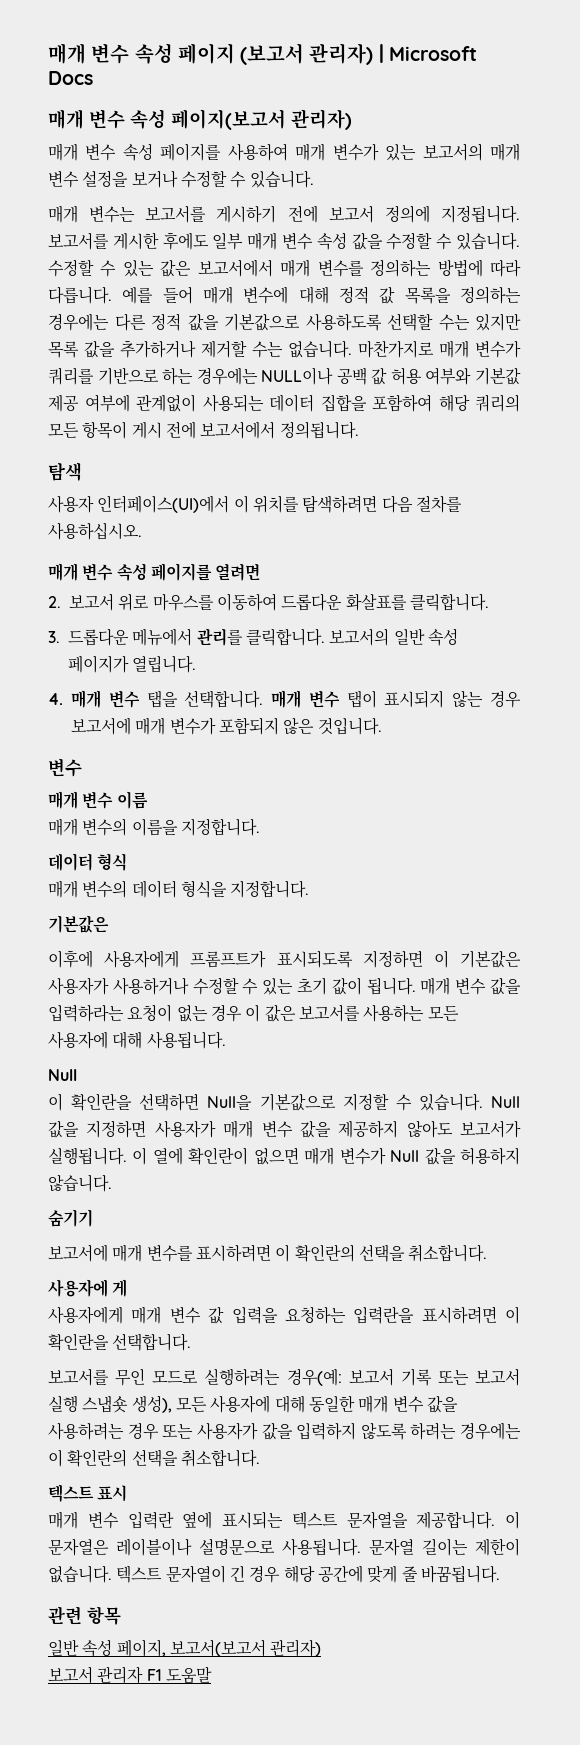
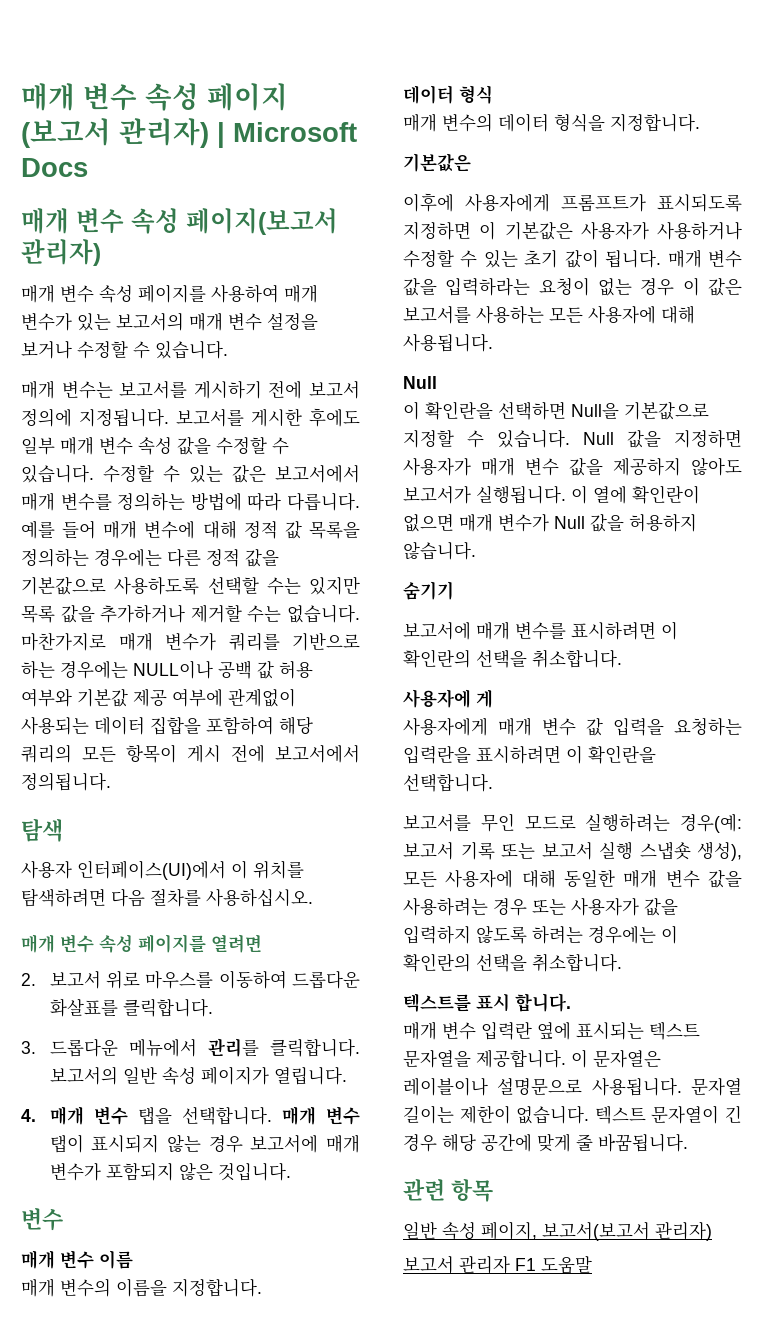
- 텍스트 표시
+ 텍스트를 표시 합니다.

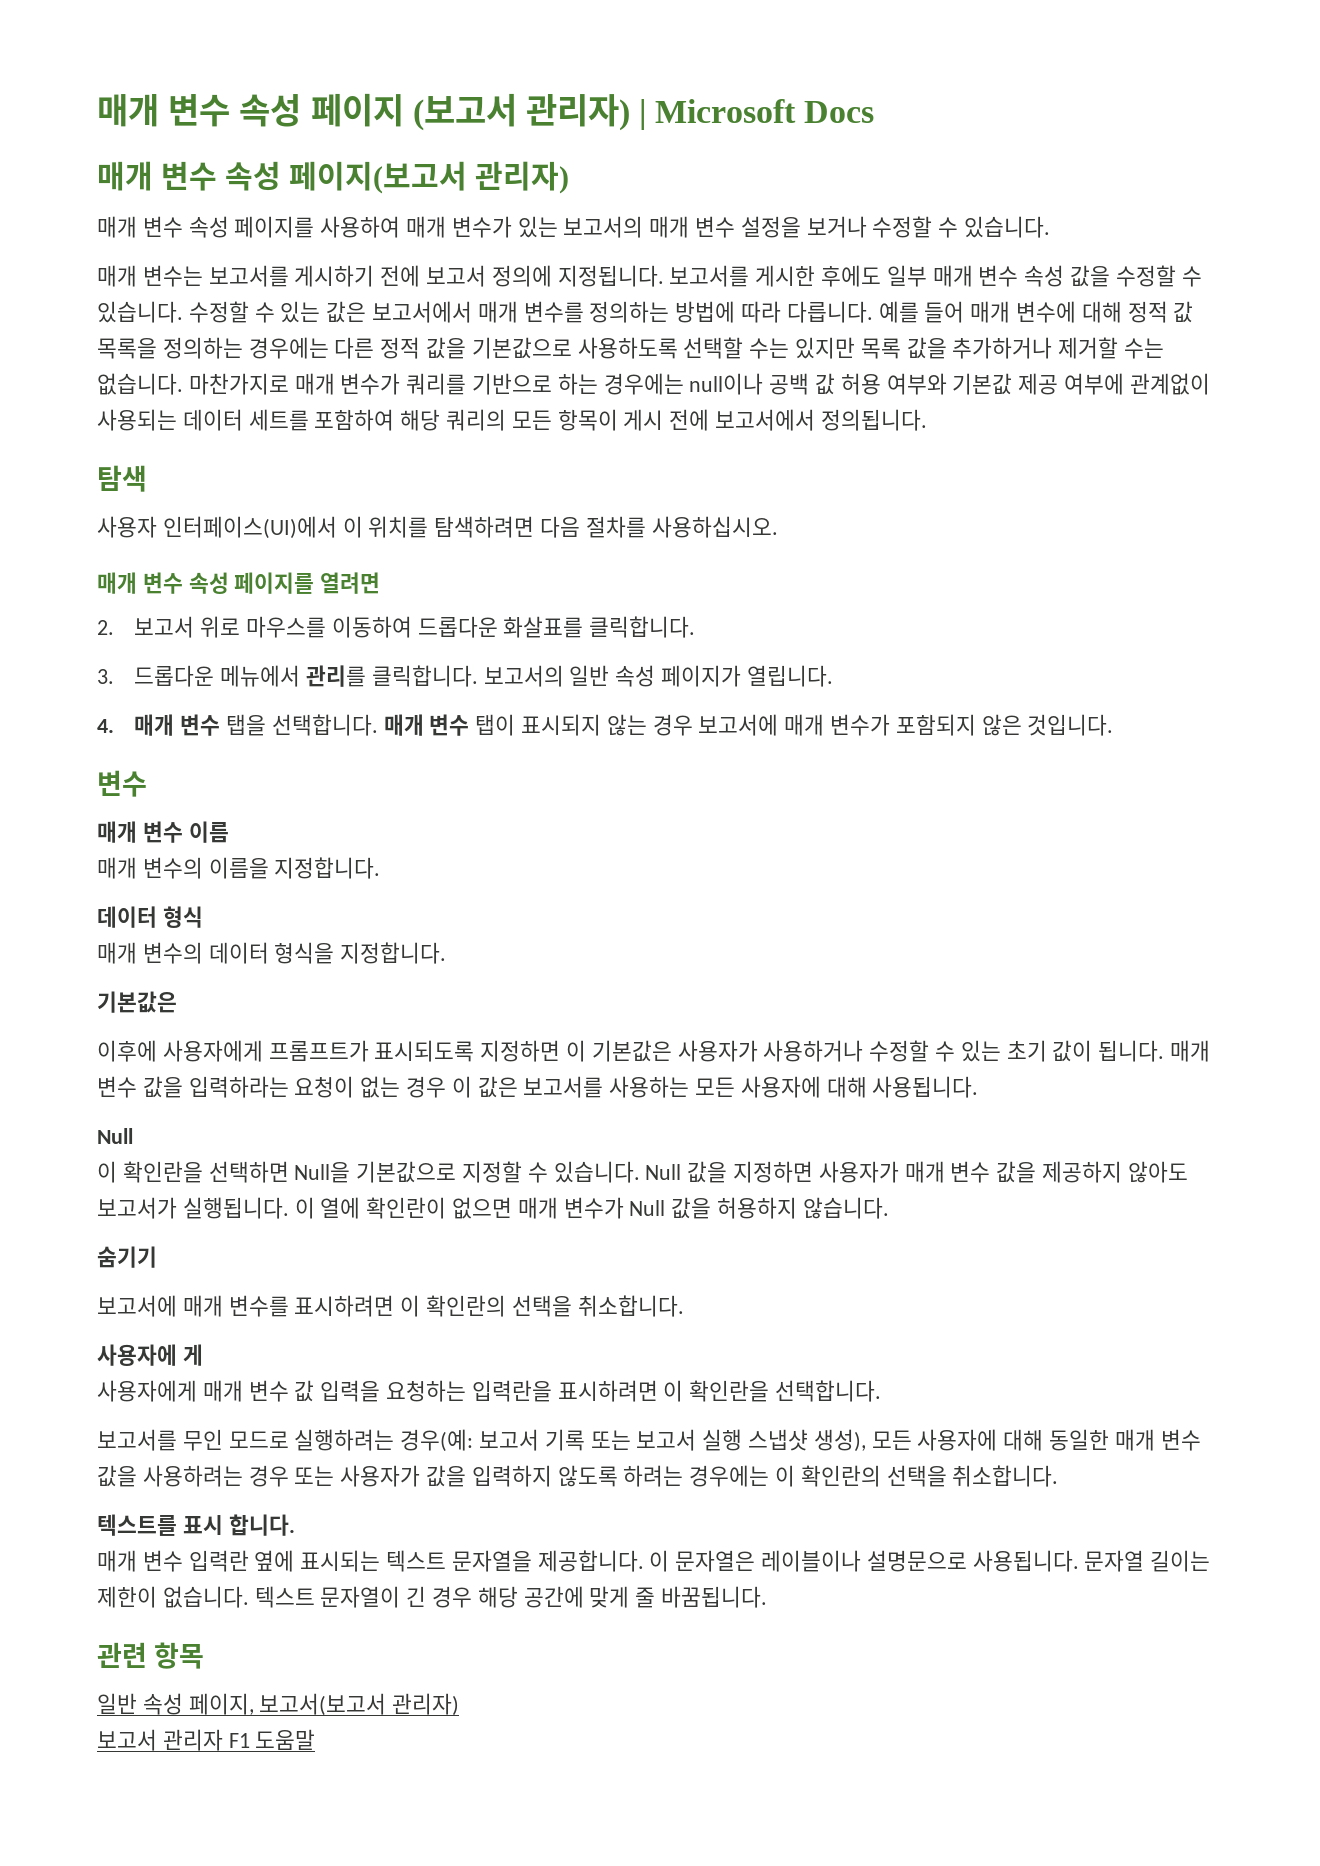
- 마찬가지로 매개 변수가 쿼리를 기반으로 하는 경우에는 NULL이나 공백 값 허용 여부와 기본값 제공 여부에 관계없이 사용되는 데이터 집합을 포함하여 해당 쿼리의 모든 항목이 게시 전에 보고서에서 정의됩니다.
+ 마찬가지로 매개 변수가 쿼리를 기반으로 하는 경우에는 null이나 공백 값 허용 여부와 기본값 제공 여부에 관계없이 사용되는 데이터 세트를 포함하여 해당 쿼리의 모든 항목이 게시 전에 보고서에서 정의됩니다.
- 보고서를 무인 모드로 실행하려는 경우(예: 보고서 기록 또는 보고서 실행 스냅숏 생성), 모든 사용자에 대해 동일한 매개 변수 값을 사용하려는 경우 또는 사용자가 값을 입력하지 않도록 하려는 경우에는 이 확인란의 선택을 취소합니다.
+ 보고서를 무인 모드로 실행하려는 경우(예: 보고서 기록 또는 보고서 실행 스냅샷 생성), 모든 사용자에 대해 동일한 매개 변수 값을 사용하려는 경우 또는 사용자가 값을 입력하지 않도록 하려는 경우에는 이 확인란의 선택을 취소합니다.

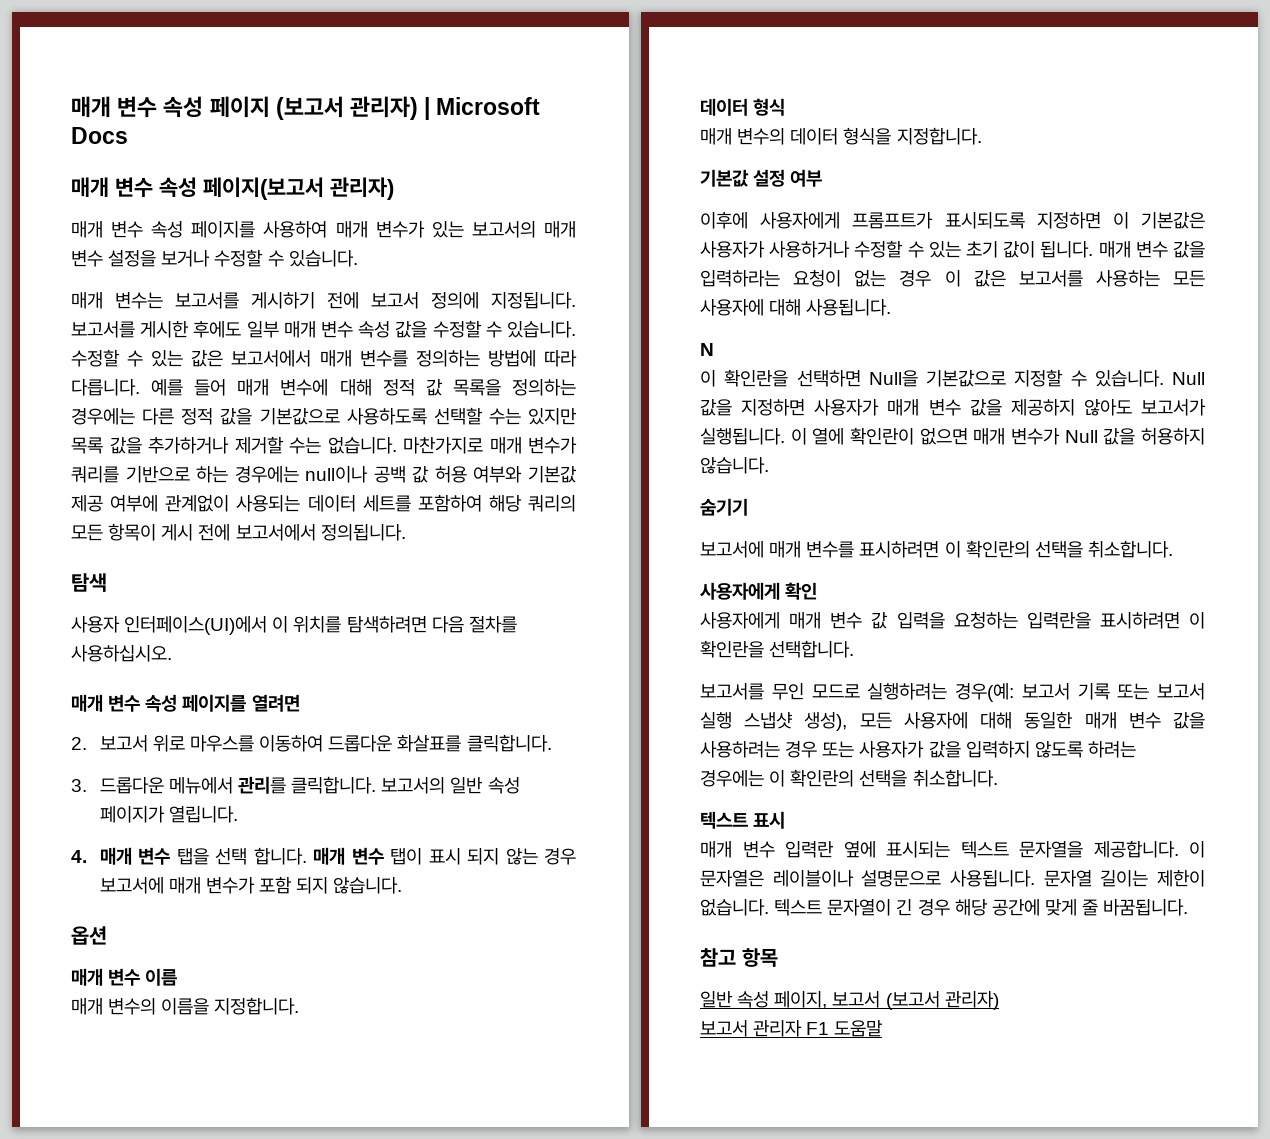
- 4. 매개 변수 탭을 선택합니다.
+ 4. 매개 변수 탭을 선택 합니다.
- 매개 변수 탭이 표시되지 않는 경우 보고서에 매개 변수가 포함되지 않은 것입니다.
- 변수
+ 매개 변수 탭이 표시 되지 않는 경우 보고서에 매개 변수가 포함 되지 않습니다.
+ 옵션
  매개 변수의 데이터 형식을 지정합니다.
- 기본값은
+ 기본값 설정 여부
  매개 변수 값을 입력하라는 요청이 없는 경우 이 값은 보고서를 사용하는 모든 사용자에 대해 사용됩니다.
- Null
+ N
- 사용자에 게
+ 사용자에게 확인
- 텍스트를 표시 합니다.
+ 텍스트 표시
- 관련 항목
+ 참고 항목
- 일반 속성 페이지, 보고서(보고서 관리자)
+ 일반 속성 페이지, 보고서 (보고서 관리자)

